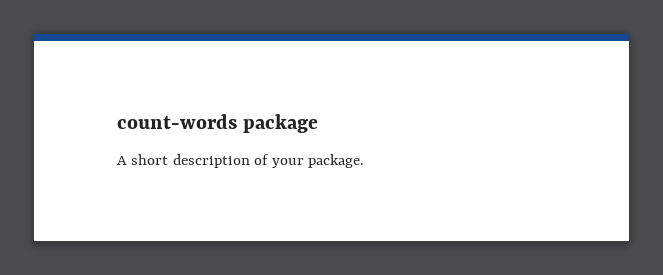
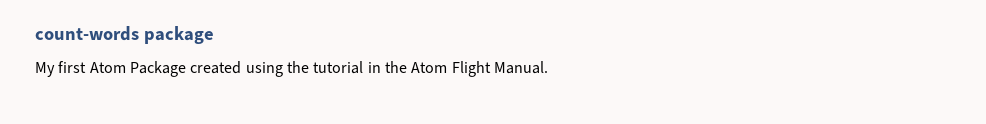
- A short description of your package.
+ My first Atom Package created using the tutorial in the Atom Flight Manual.

